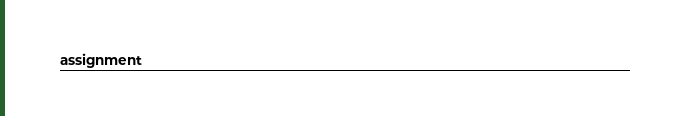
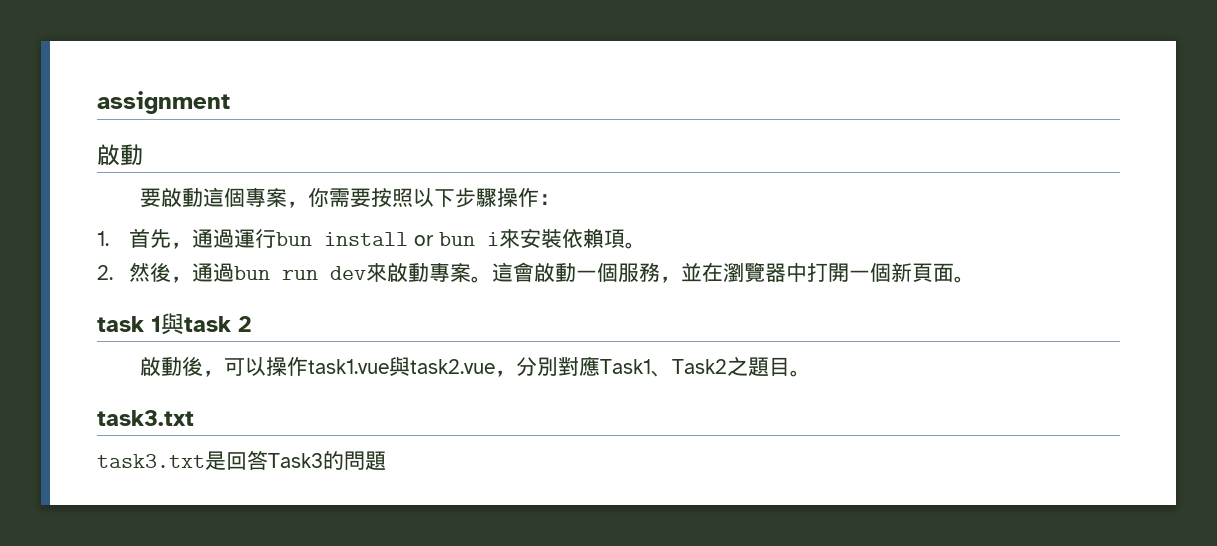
  assignment
+ 啟動
+ 要啟動這個專案，你需要按照以下步驟操作：
+ 1.首先，通過運行bun install or bun i來安裝依賴項。
+ 2.然後，通過bun run dev來啟動專案。這會啟動一個服務，並在瀏覽器中打開一個新頁面。
+ task 1與task 2
+ 啟動後，可以操作task1.vue與task2.vue，分別對應Task1、Task2之題目。
+ task3.txt
+ task3.txt是回答Task3的問題

